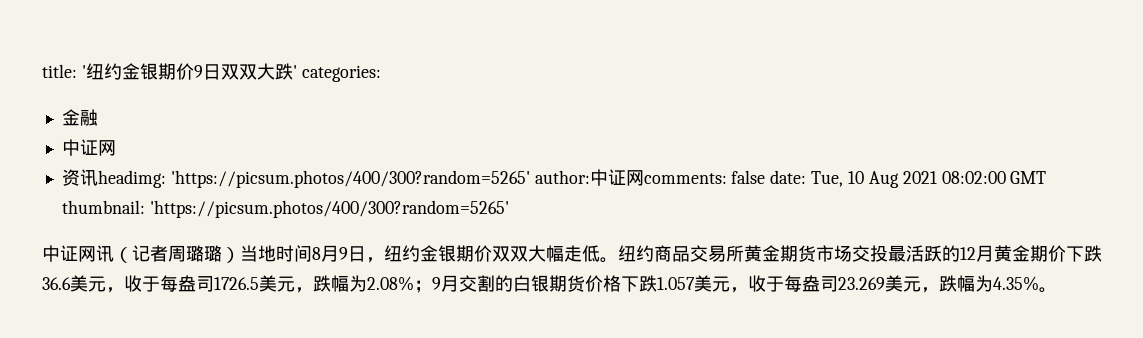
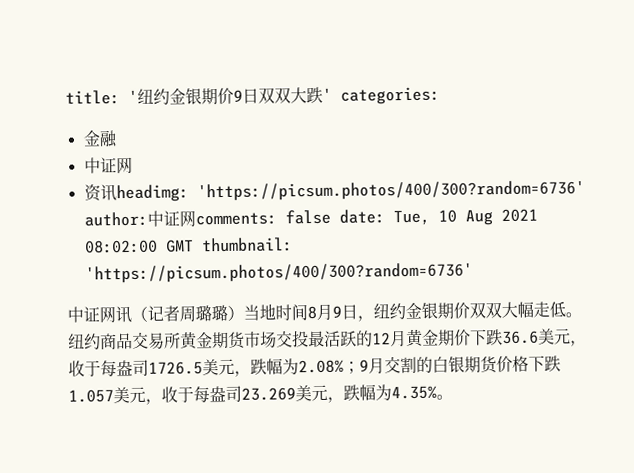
- 资讯headimg: 'https://picsum.photos/400/300?random=5265' author:中证网comments: false date: Tue, 10 Aug 2021 08:02:00 GMT thumbnail: 'https://picsum.photos/400/300?random=5265'
+ 资讯headimg: 'https://picsum.photos/400/300?random=6736' author:中证网comments: false date: Tue, 10 Aug 2021 08:02:00 GMT thumbnail: 'https://picsum.photos/400/300?random=6736'

